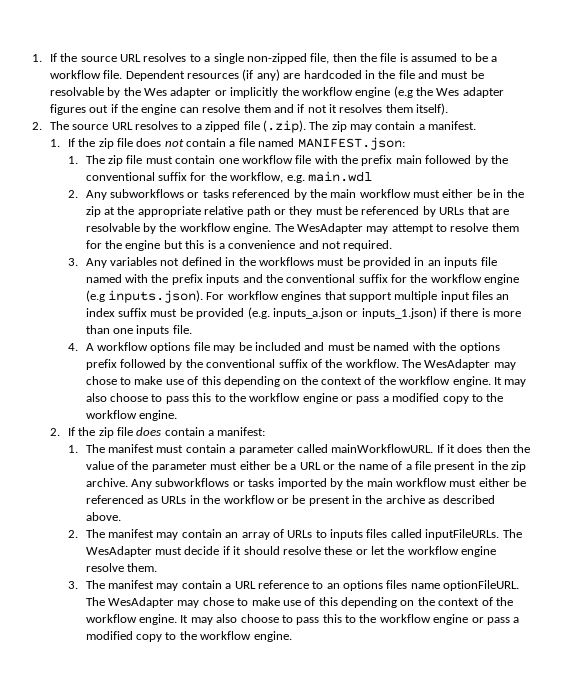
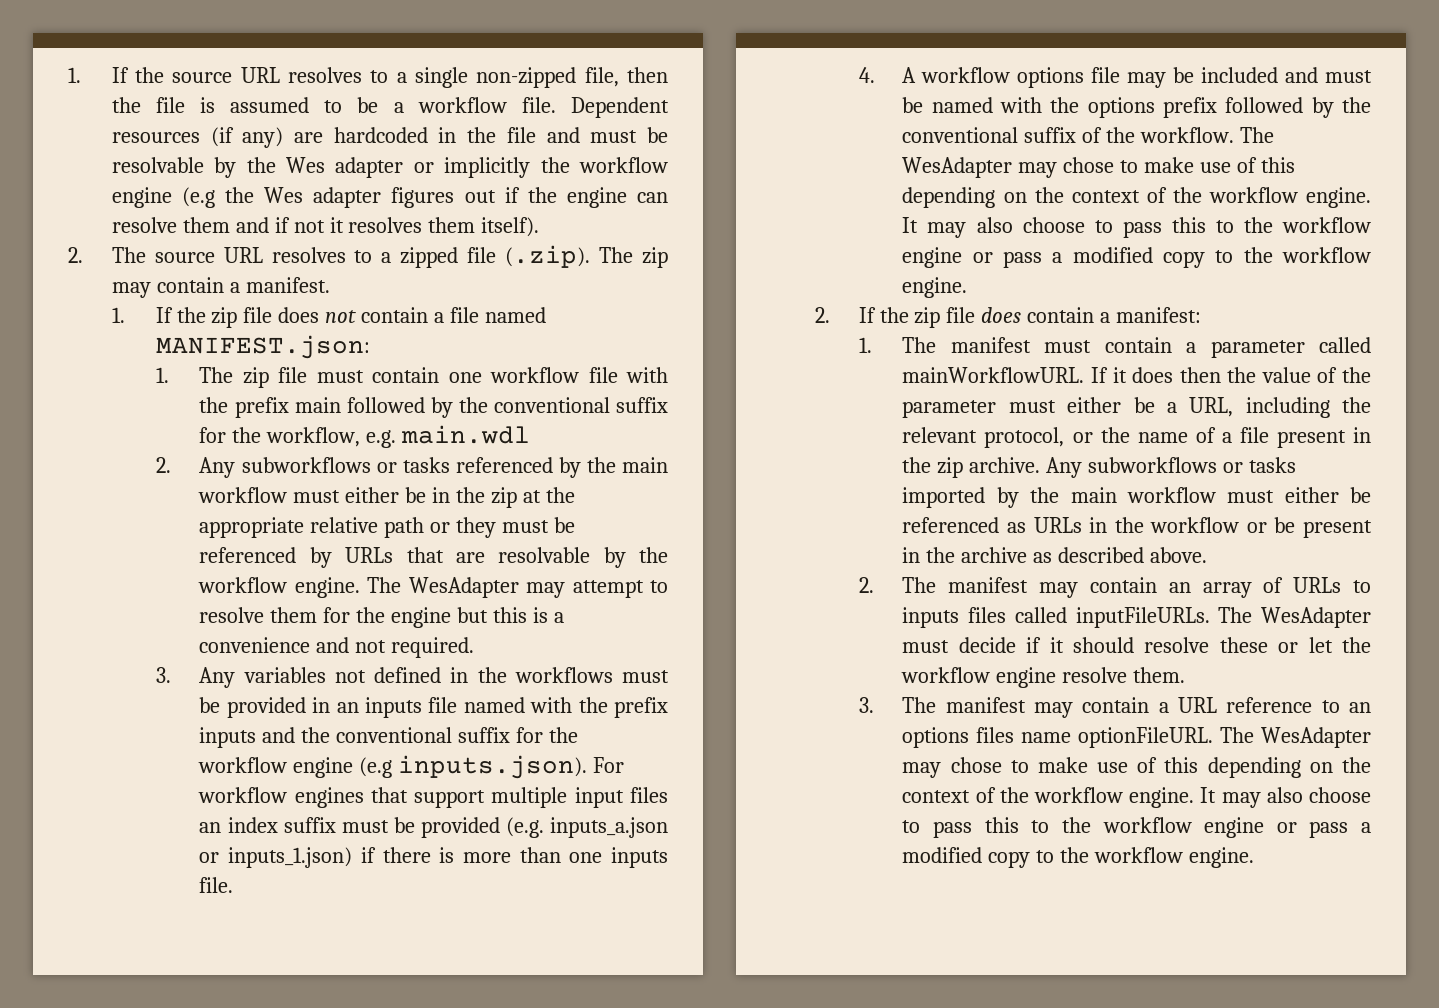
- If it does then the value of the parameter must either be a URL or the name of a file present in the zip archive.
+ If it does then the value of the parameter must either be a URL, including the relevant protocol, or the name of a file present in the zip archive.

